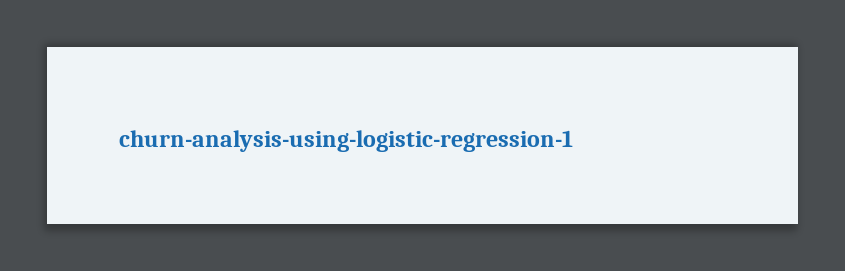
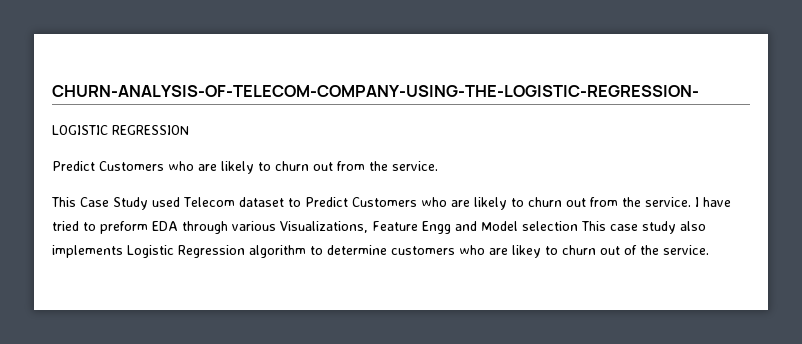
- churn-analysis-using-logistic-regression-1
+ CHURN-ANALYSIS-OF-TELECOM-COMPANY-USING-THE-LOGISTIC-REGRESSION-
+ LOGISTIC REGRESSION
+ Predict Customers who are likely to churn out from the service.
+ This Case Study used Telecom dataset to Predict Customers who are likely to churn out from the service. I have tried to preform EDA through various Visualizations, Feature Engg and Model selection This case study also implements Logistic Regression algorithm to determine customers who are likey to churn out of the service.

